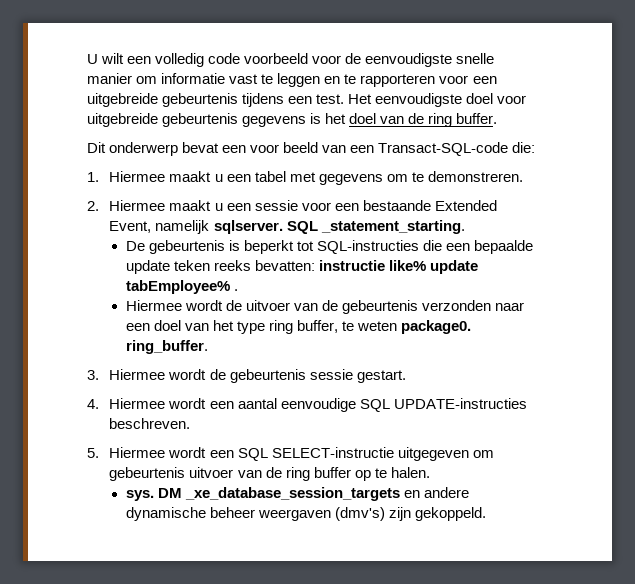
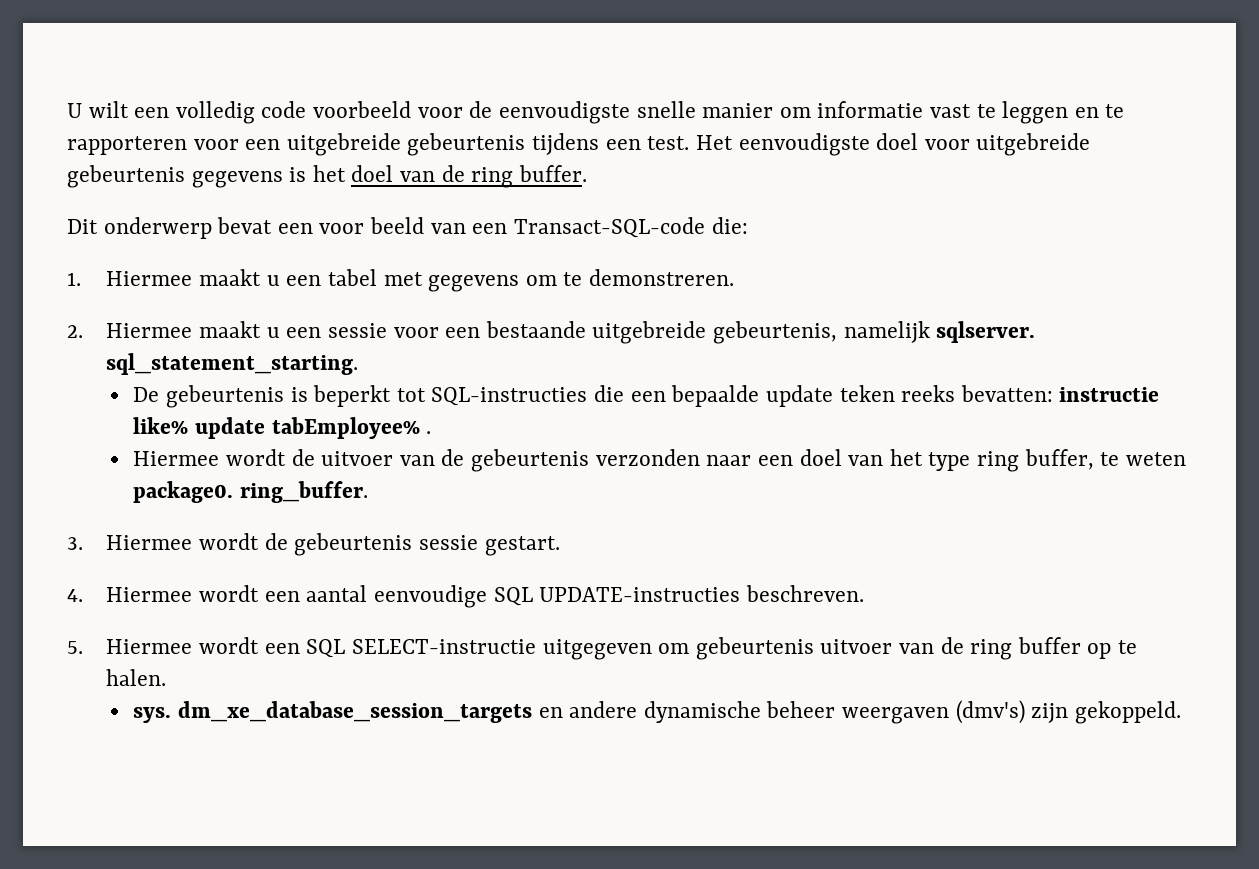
- 2. Hiermee maakt u een sessie voor een bestaande Extended Event, namelijk sqlserver. SQL _statement_starting.
+ 2. Hiermee maakt u een sessie voor een bestaande uitgebreide gebeurtenis, namelijk sqlserver. sql_statement_starting.
- sys. DM _xe_database_session_targets en andere dynamische beheer weergaven (dmv's) zijn gekoppeld.
+ sys. dm_xe_database_session_targets en andere dynamische beheer weergaven (dmv's) zijn gekoppeld.

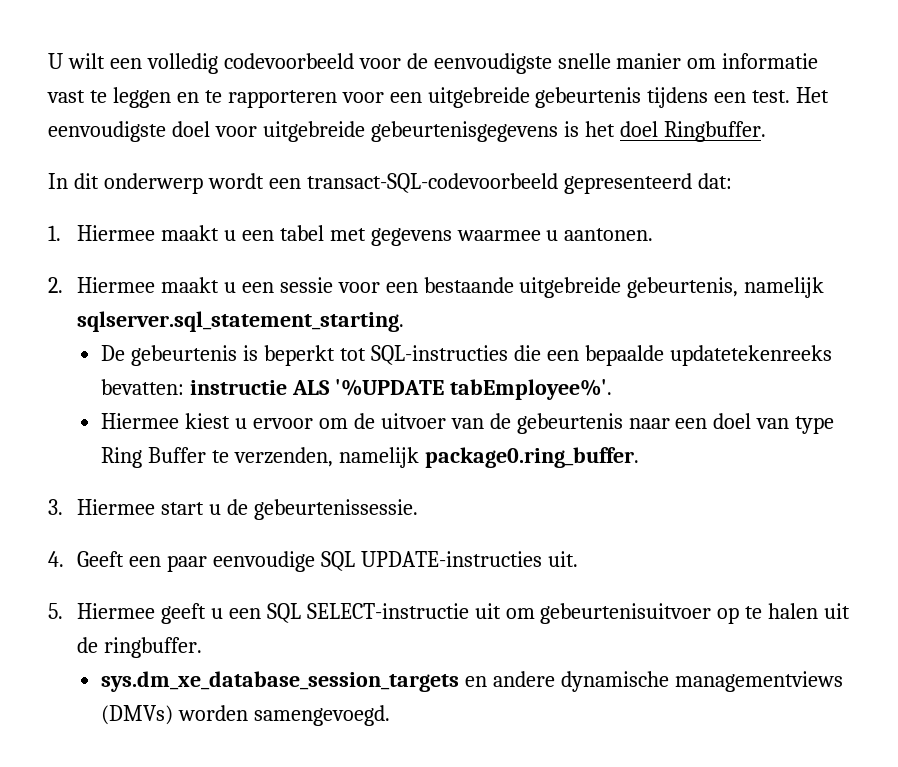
- U wilt een volledig code voorbeeld voor de eenvoudigste snelle manier om informatie vast te leggen en te rapporteren voor een uitgebreide gebeurtenis tijdens een test.
+ U wilt een volledig codevoorbeeld voor de eenvoudigste snelle manier om informatie vast te leggen en te rapporteren voor een uitgebreide gebeurtenis tijdens een test.
- Het eenvoudigste doel voor uitgebreide gebeurtenis gegevens is het doel van de ring buffer.
- Dit onderwerp bevat een voor beeld van een Transact-SQL-code die:
+ Het eenvoudigste doel voor uitgebreide gebeurtenisgegevens is het doel Ringbuffer.
+ In dit onderwerp wordt een transact-SQL-codevoorbeeld gepresenteerd dat:
- 1. Hiermee maakt u een tabel met gegevens om te demonstreren.
+ 1. Hiermee maakt u een tabel met gegevens waarmee u aantonen.
- 2. Hiermee maakt u een sessie voor een bestaande uitgebreide gebeurtenis, namelijk sqlserver. sql_statement_starting.
+ 2. Hiermee maakt u een sessie voor een bestaande uitgebreide gebeurtenis, namelijk sqlserver.sql_statement_starting.
- De gebeurtenis is beperkt tot SQL-instructies die een bepaalde update teken reeks bevatten: instructie like% update tabEmployee% .
- Hiermee wordt de uitvoer van de gebeurtenis verzonden naar een doel van het type ring buffer, te weten package0. ring_buffer.
- 3. Hiermee wordt de gebeurtenis sessie gestart.
- 4. Hiermee wordt een aantal eenvoudige SQL UPDATE-instructies beschreven.
- 5. Hiermee wordt een SQL SELECT-instructie uitgegeven om gebeurtenis uitvoer van de ring buffer op te halen.
- sys. dm_xe_database_session_targets en andere dynamische beheer weergaven (dmv's) zijn gekoppeld.
+ De gebeurtenis is beperkt tot SQL-instructies die een bepaalde updatetekenreeks bevatten: instructie ALS '%UPDATE tabEmployee%'.
+ Hiermee kiest u ervoor om de uitvoer van de gebeurtenis naar een doel van type Ring Buffer te verzenden, namelijk package0.ring_buffer.
+ 3. Hiermee start u de gebeurtenissessie.
+ 4. Geeft een paar eenvoudige SQL UPDATE-instructies uit.
+ 5. Hiermee geeft u een SQL SELECT-instructie uit om gebeurtenisuitvoer op te halen uit de ringbuffer.
+ sys.dm_xe_database_session_targets en andere dynamische managementviews (DMVs) worden samengevoegd.

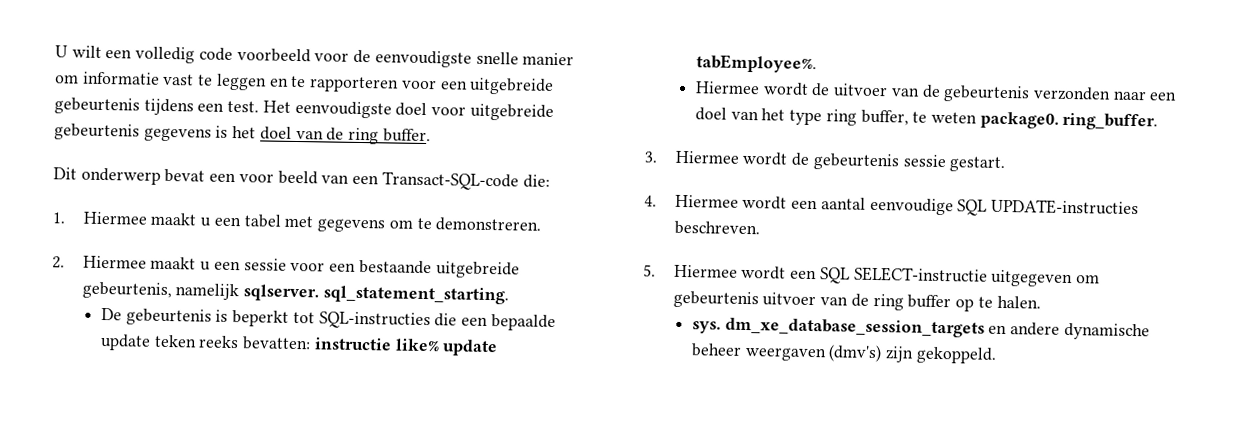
- U wilt een volledig codevoorbeeld voor de eenvoudigste snelle manier om informatie vast te leggen en te rapporteren voor een uitgebreide gebeurtenis tijdens een test.
+ U wilt een volledig code voorbeeld voor de eenvoudigste snelle manier om informatie vast te leggen en te rapporteren voor een uitgebreide gebeurtenis tijdens een test.
- Het eenvoudigste doel voor uitgebreide gebeurtenisgegevens is het doel Ringbuffer.
- In dit onderwerp wordt een transact-SQL-codevoorbeeld gepresenteerd dat:
+ Het eenvoudigste doel voor uitgebreide gebeurtenis gegevens is het doel van de ring buffer.
+ Dit onderwerp bevat een voor beeld van een Transact-SQL-code die:
- 1. Hiermee maakt u een tabel met gegevens waarmee u aantonen.
+ 1. Hiermee maakt u een tabel met gegevens om te demonstreren.
- 2. Hiermee maakt u een sessie voor een bestaande uitgebreide gebeurtenis, namelijk sqlserver.sql_statement_starting.
+ 2. Hiermee maakt u een sessie voor een bestaande uitgebreide gebeurtenis, namelijk sqlserver. sql_statement_starting.
- De gebeurtenis is beperkt tot SQL-instructies die een bepaalde updatetekenreeks bevatten: instructie ALS '%UPDATE tabEmployee%'.
- Hiermee kiest u ervoor om de uitvoer van de gebeurtenis naar een doel van type Ring Buffer te verzenden, namelijk package0.ring_buffer.
- 3. Hiermee start u de gebeurtenissessie.
- 4. Geeft een paar eenvoudige SQL UPDATE-instructies uit.
+ De gebeurtenis is beperkt tot SQL-instructies die een bepaalde update teken reeks bevatten: instructie like% update tabEmployee%.
+ Hiermee wordt de uitvoer van de gebeurtenis verzonden naar een doel van het type ring buffer, te weten package0. ring_buffer.
+ 3. Hiermee wordt de gebeurtenis sessie gestart.
+ 4. Hiermee wordt een aantal eenvoudige SQL UPDATE-instructies beschreven.
- 5. Hiermee geeft u een SQL SELECT-instructie uit om gebeurtenisuitvoer op te halen uit de ringbuffer.
- sys.dm_xe_database_session_targets en andere dynamische managementviews (DMVs) worden samengevoegd.
+ 5. Hiermee wordt een SQL SELECT-instructie uitgegeven om gebeurtenis uitvoer van de ring buffer op te halen.
+ sys. dm_xe_database_session_targets en andere dynamische beheer weergaven (dmv's) zijn gekoppeld.

